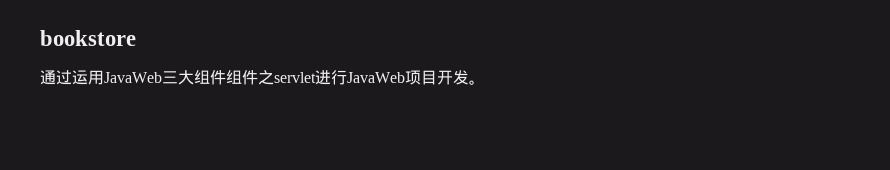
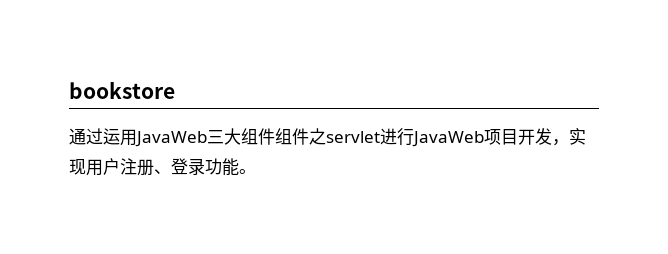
- 通过运用JavaWeb三大组件组件之servlet进行JavaWeb项目开发。
+ 通过运用JavaWeb三大组件组件之servlet进行JavaWeb项目开发，实现用户注册、登录功能。

